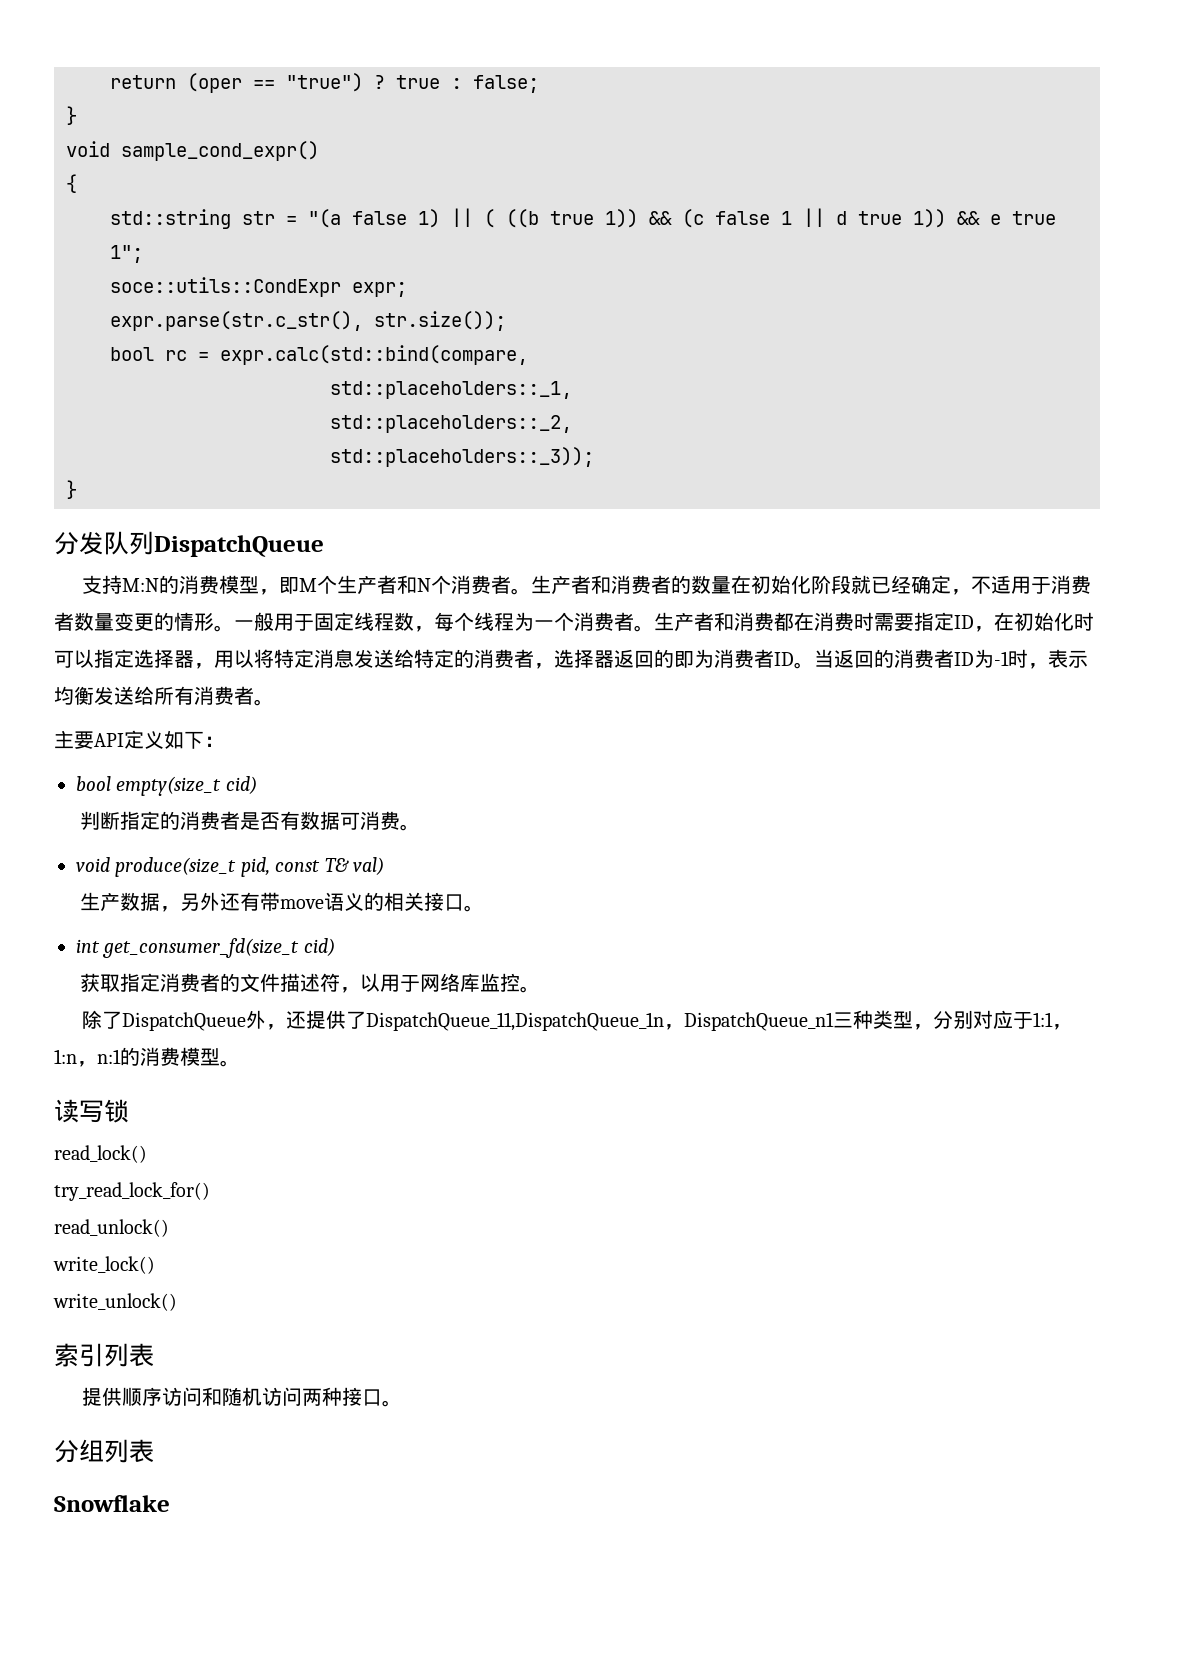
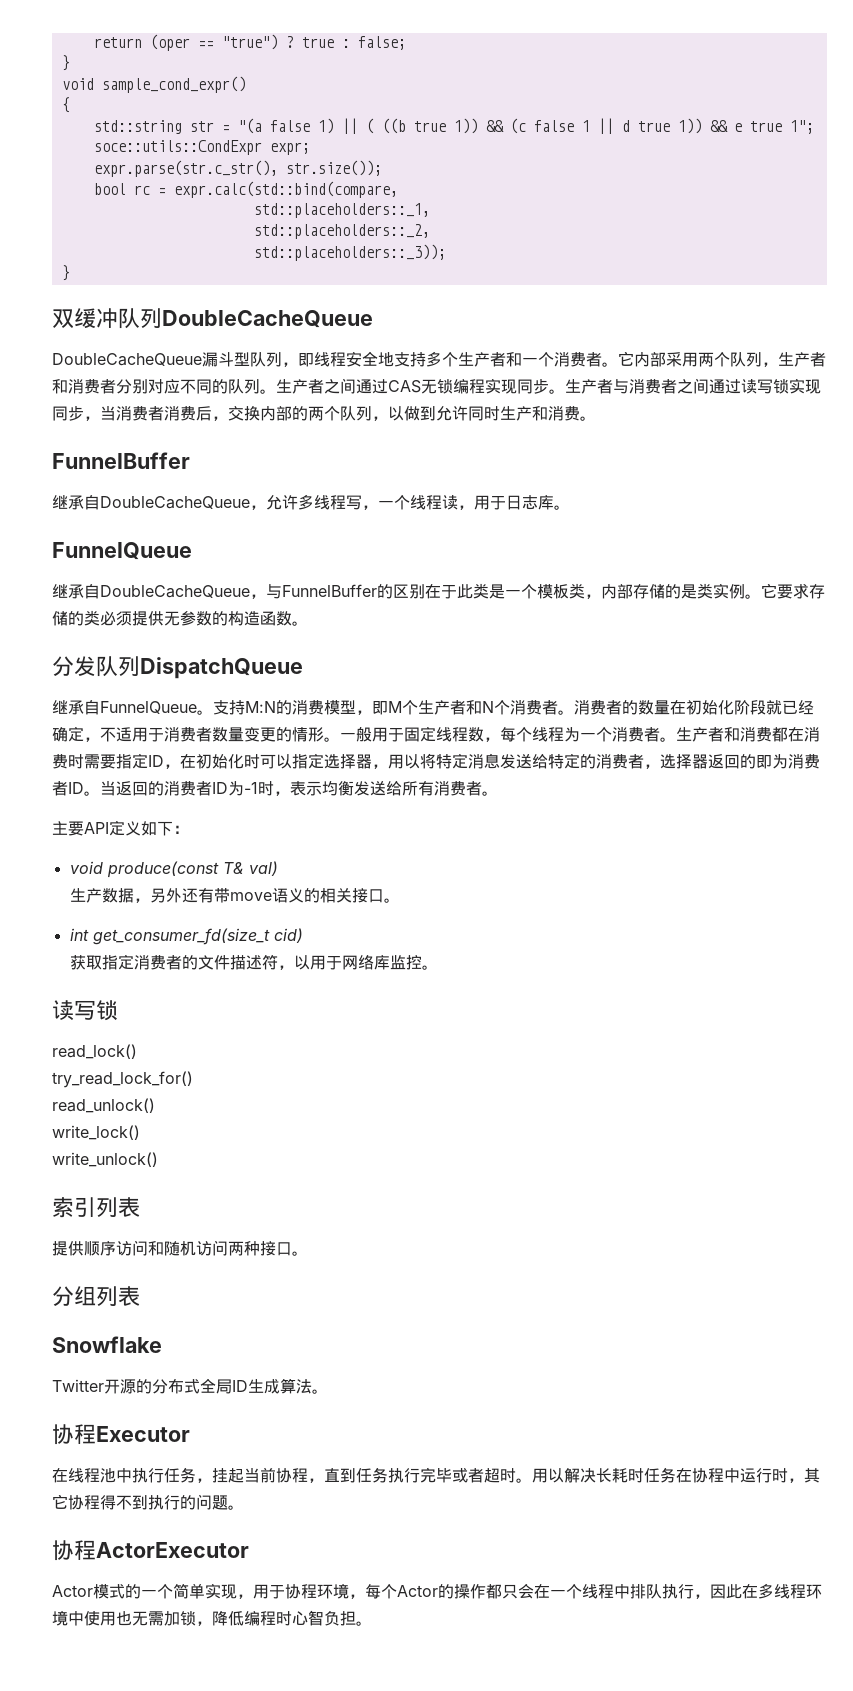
+ 双缓冲队列DoubleCacheQueue
+ DoubleCacheQueue漏斗型队列，即线程安全地支持多个生产者和一个消费者。它内部采用两个队列，生产者和消费者分别对应不同的队列。生产者之间通过CAS无锁编程实现同步。生产者与消费者之间通过读写锁实现同步，当消费者消费后，交换内部的两个队列，以做到允许同时生产和消费。
+ FunnelBuffer
+ 继承自DoubleCacheQueue，允许多线程写，一个线程读，用于日志库。
+ FunnelQueue
+ 继承自DoubleCacheQueue，与FunnelBuffer的区别在于此类是一个模板类，内部存储的是类实例。它要求存储的类必须提供无参数的构造函数。
+ 继承自FunnelQueue。
- 生产者和消费者的数量在初始化阶段就已经确定，不适用于消费者数量变更的情形。
+ 消费者的数量在初始化阶段就已经确定，不适用于消费者数量变更的情形。
- bool empty(size_t cid)
- 判断指定的消费者是否有数据可消费。
- void produce(size_t pid, const T& val)
+ void produce(const T& val)
- 除了DispatchQueue外，还提供了DispatchQueue_11,DispatchQueue_1n，DispatchQueue_n1三种类型，分别对应于1:1，1:n，n:1的消费模型。
+ Twitter开源的分布式全局ID生成算法。
+ 协程Executor
+ 在线程池中执行任务，挂起当前协程，直到任务执行完毕或者超时。用以解决长耗时任务在协程中运行时，其它协程得不到执行的问题。
+ 协程ActorExecutor
+ Actor模式的一个简单实现，用于协程环境，每个Actor的操作都只会在一个线程中排队执行，因此在多线程环境中使用也无需加锁，降低编程时心智负担。

